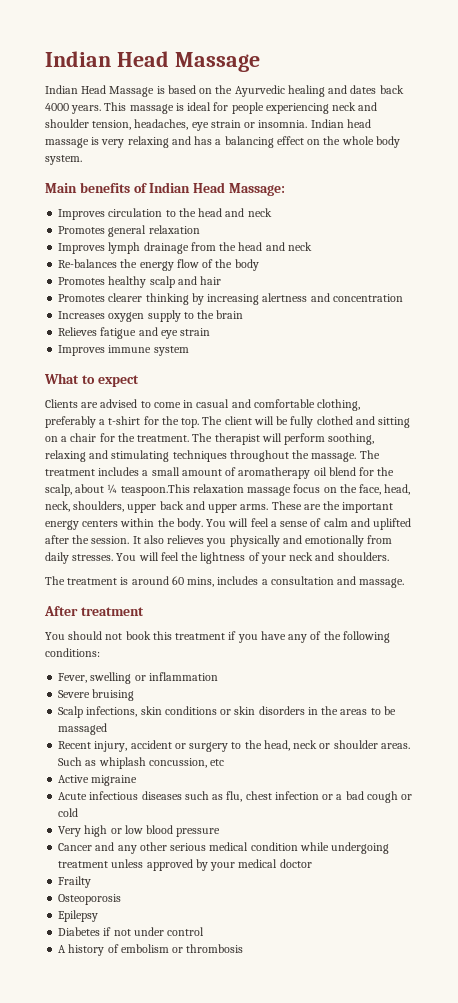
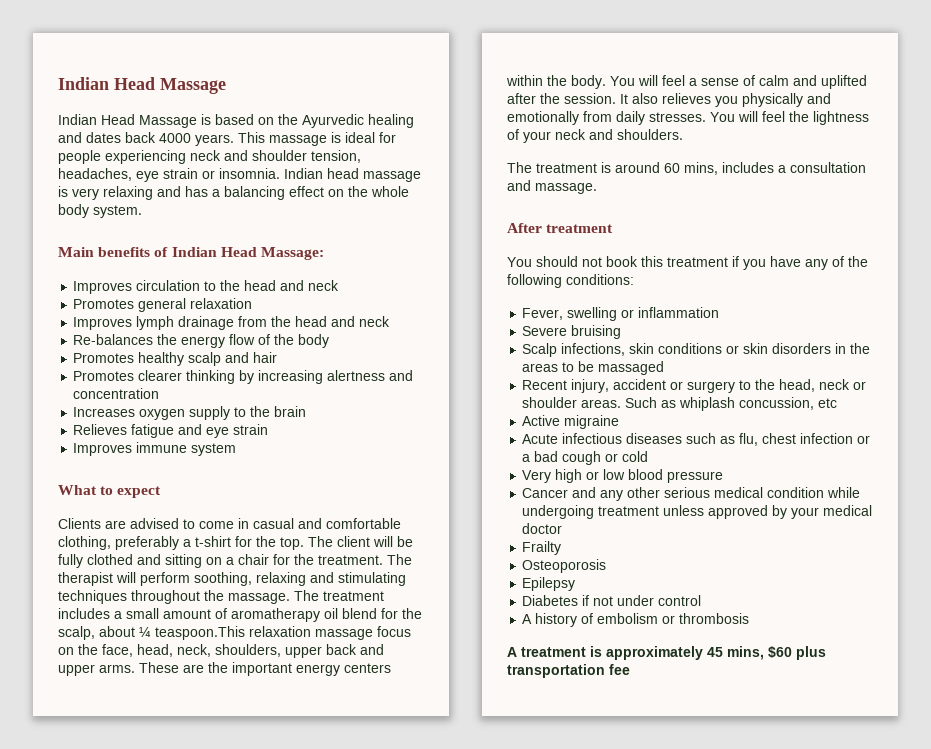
+ A treatment is approximately 45 mins, $60 plus transportation fee

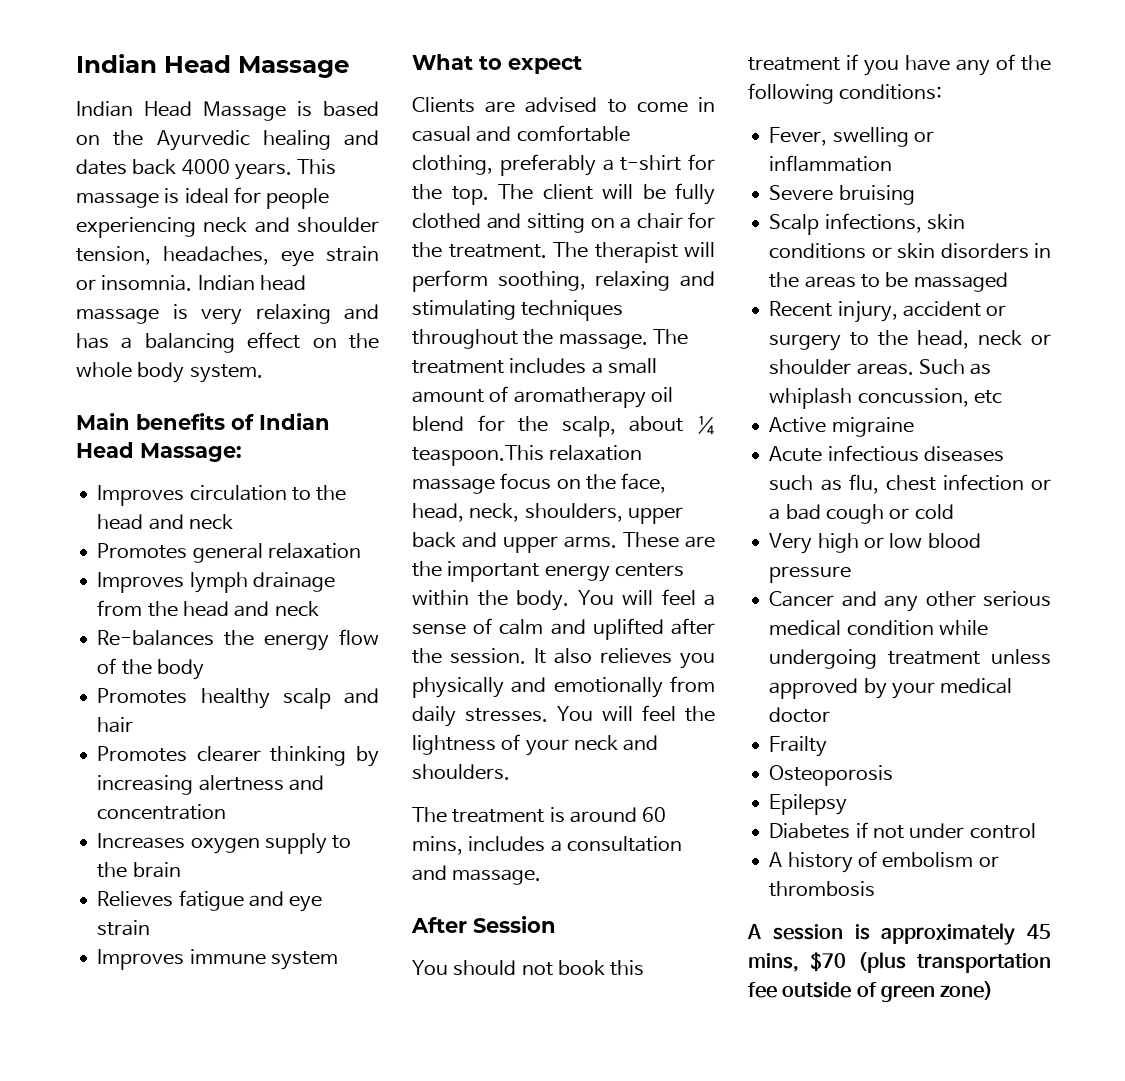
- After treatment
+ After Session
- A treatment is approximately 45 mins, $60 plus transportation fee
+ A session is approximately 45 mins, $70 (plus transportation fee outside of green zone)

